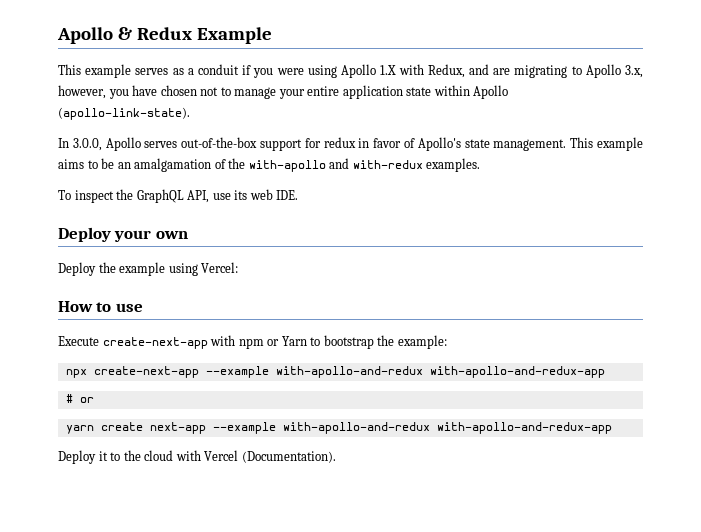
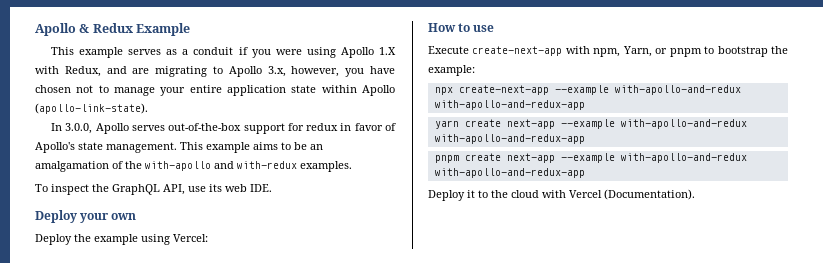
- Execute create-next-app with npm or Yarn to bootstrap the example:
+ Execute create-next-app with npm, Yarn, or pnpm to bootstrap the example:
- # or
  yarn create next-app --example with-apollo-and-redux with-apollo-and-redux-app
+ pnpm create next-app --example with-apollo-and-redux with-apollo-and-redux-app

